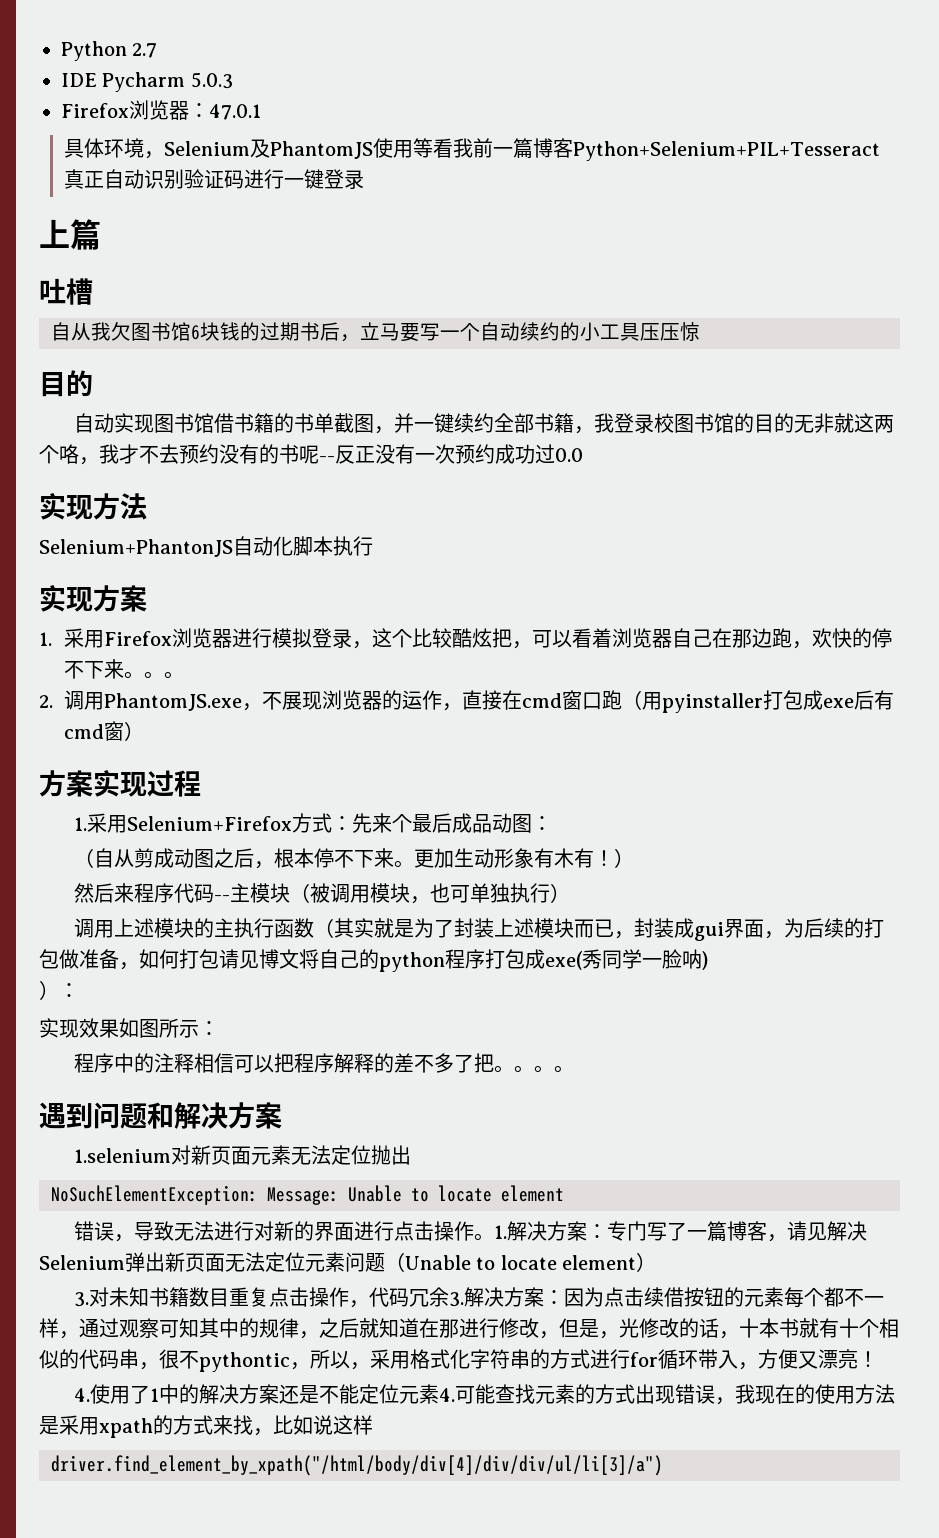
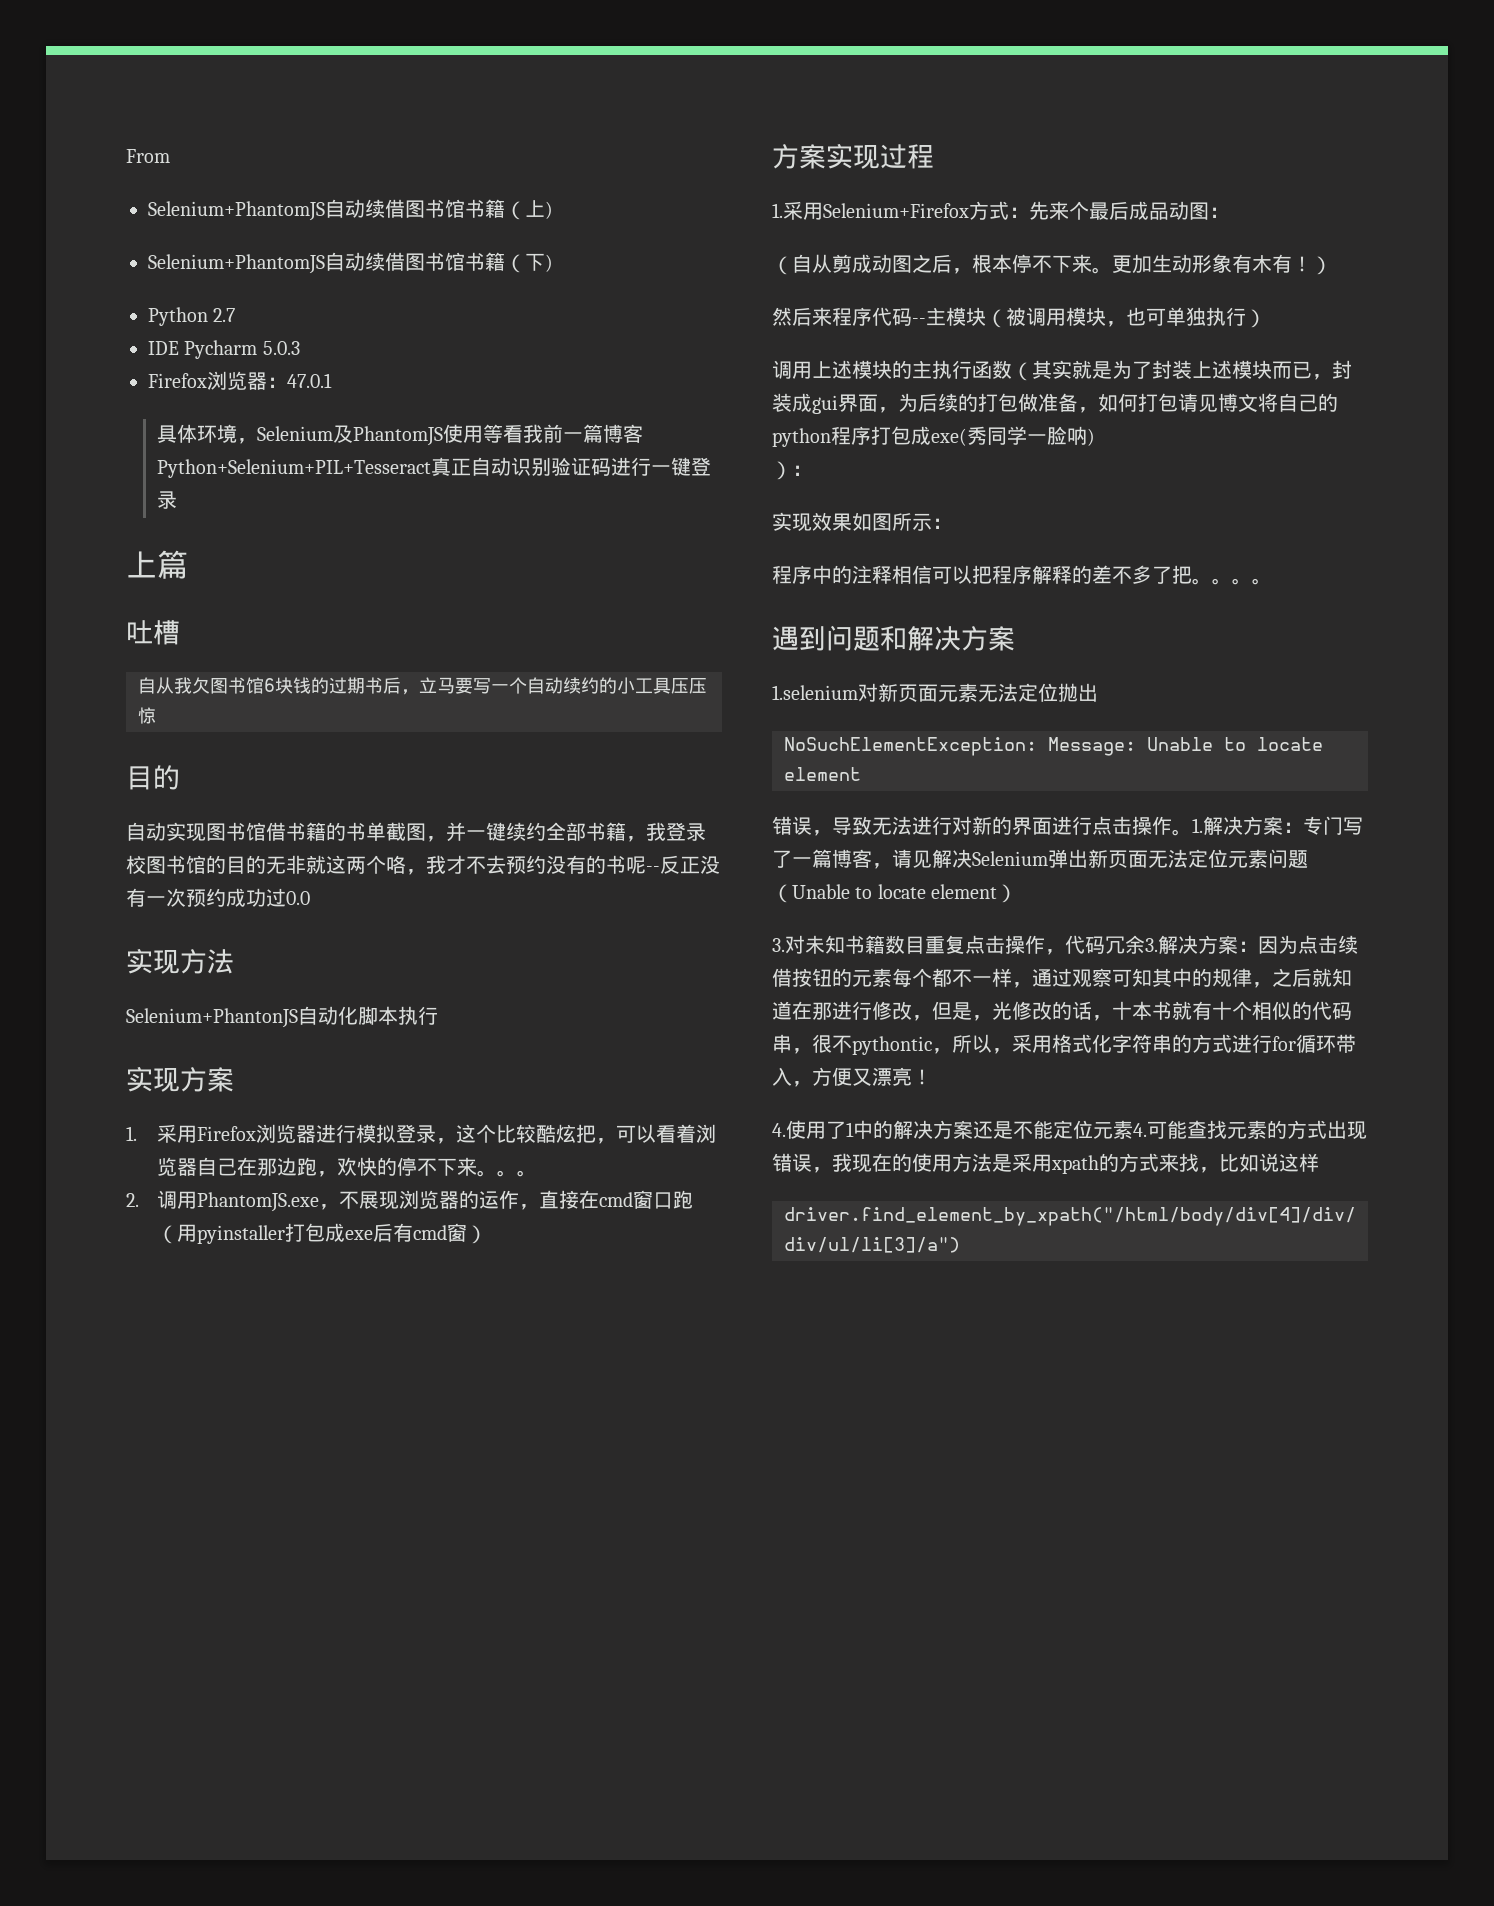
+ From
+ Selenium+PhantomJS自动续借图书馆书籍（上)
+ Selenium+PhantomJS自动续借图书馆书籍（下)

